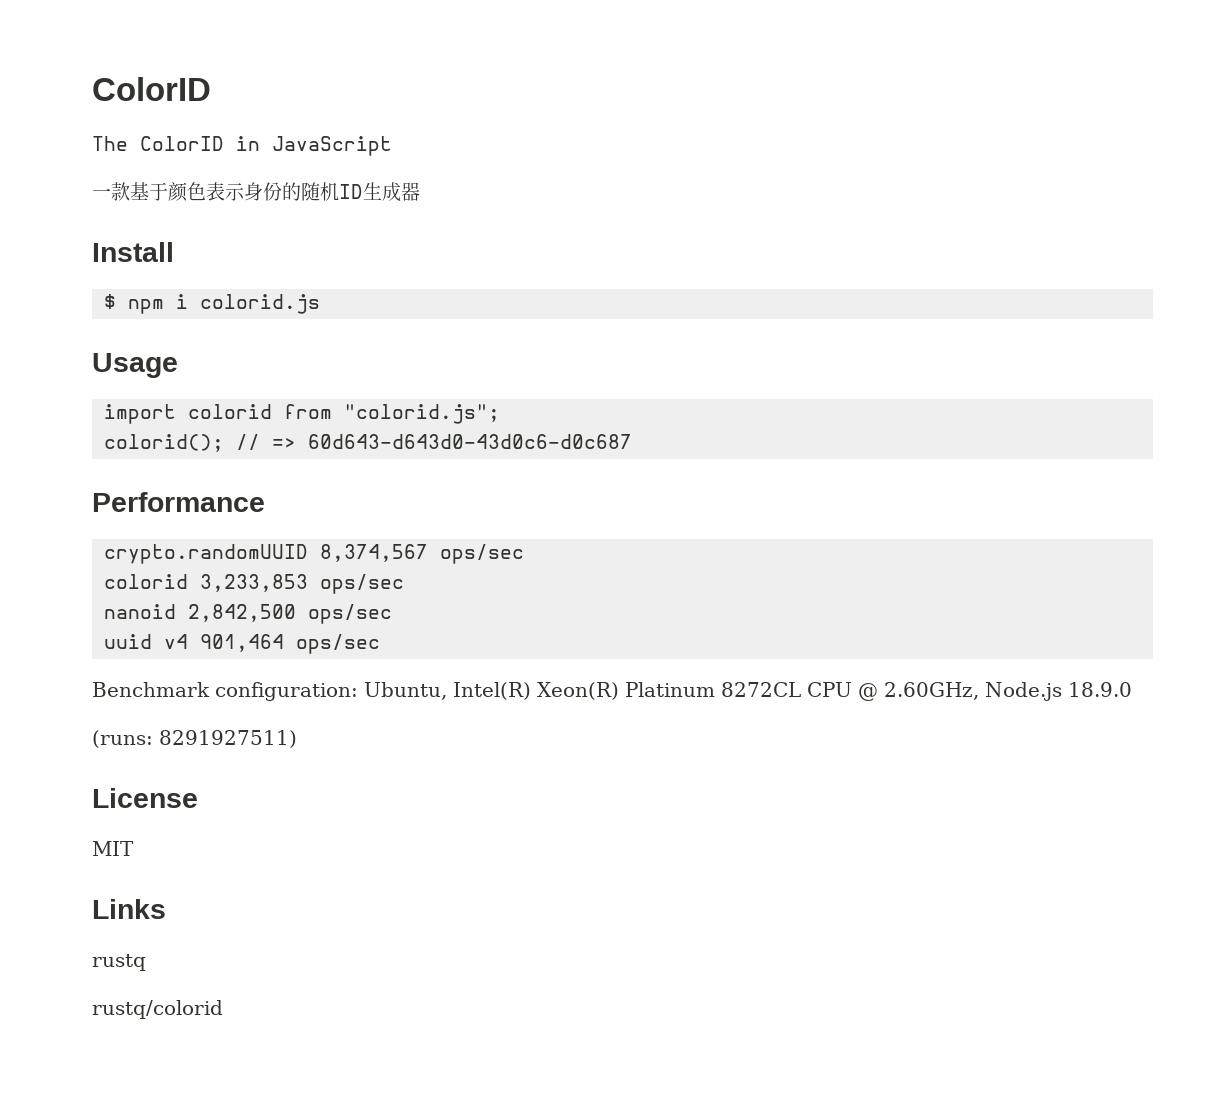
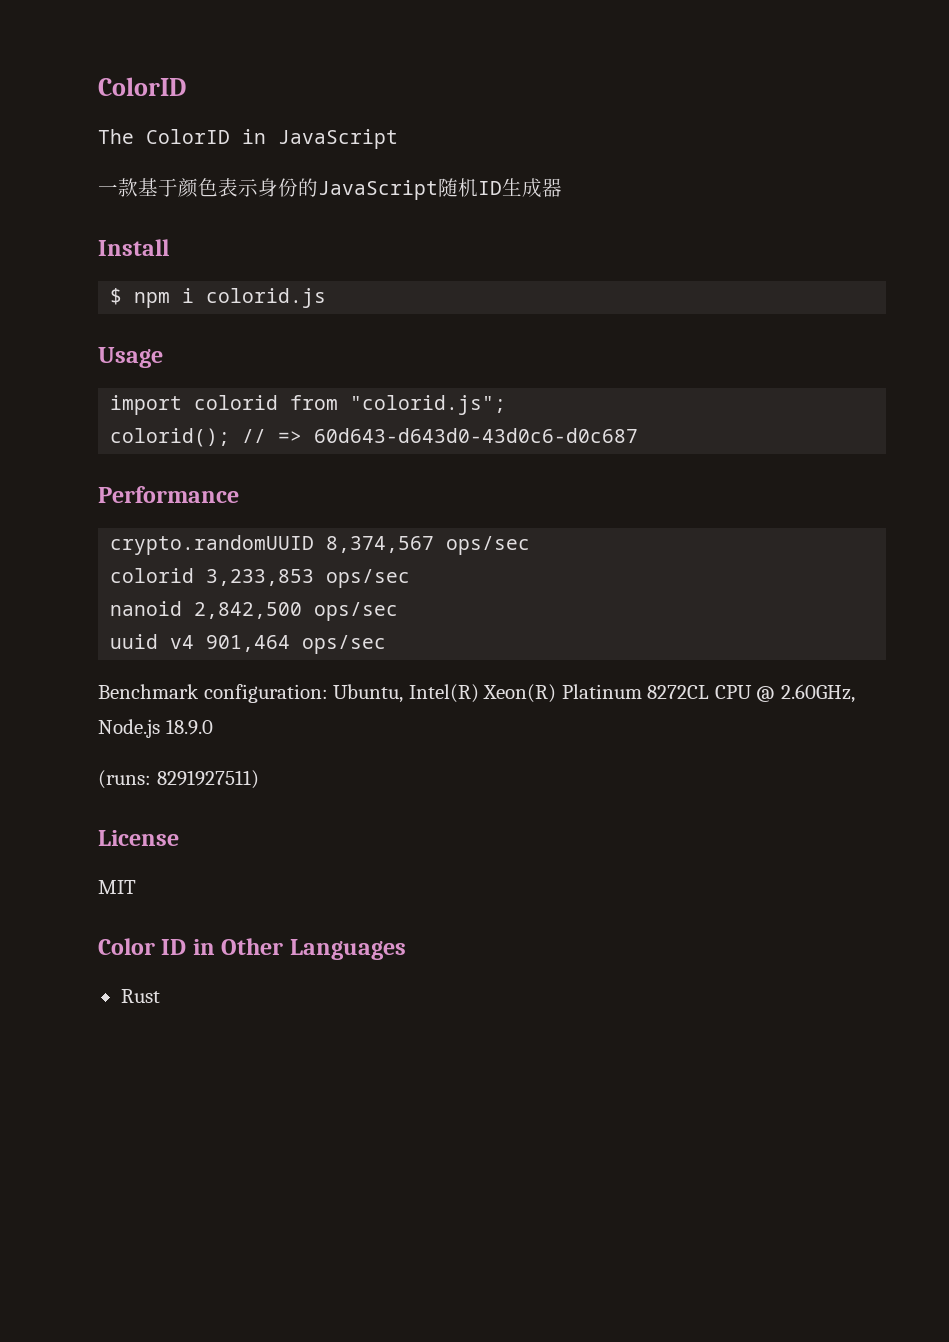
- 一款基于颜色表示身份的随机ID生成器
+ 一款基于颜色表示身份的JavaScript随机ID生成器
- Links
- rustq
- rustq/colorid
+ Color ID in Other Languages
+ Rust

